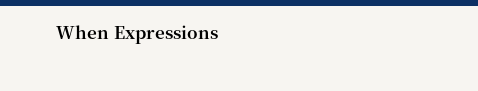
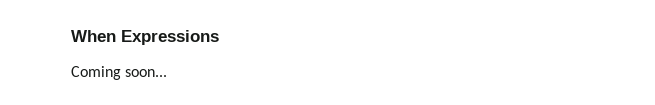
+ Coming soon...

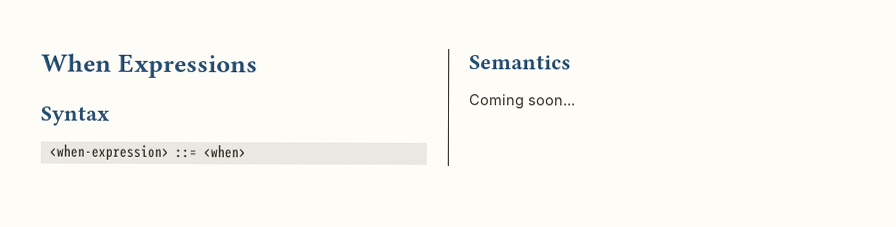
+ Syntax
+ <when-expression> ::= <when>
+ Semantics

